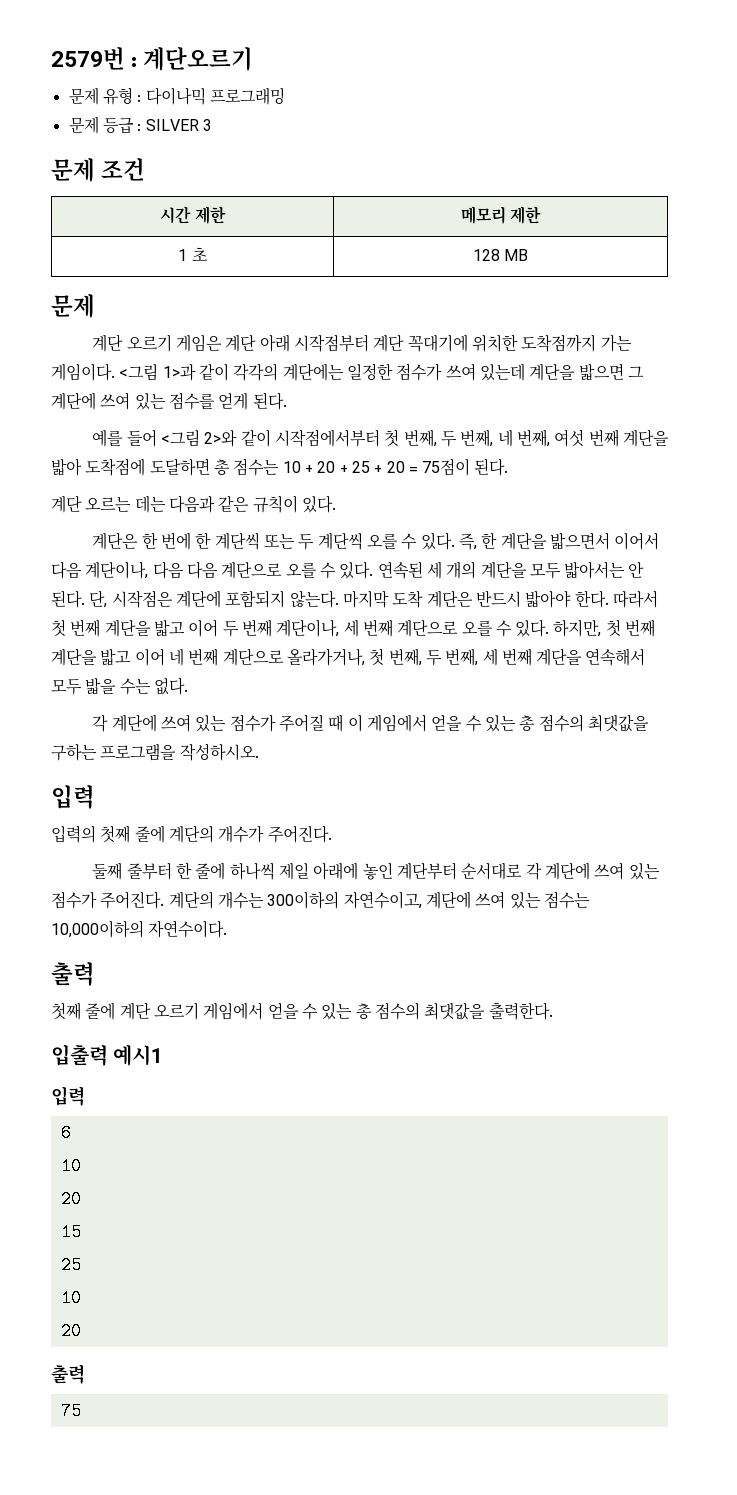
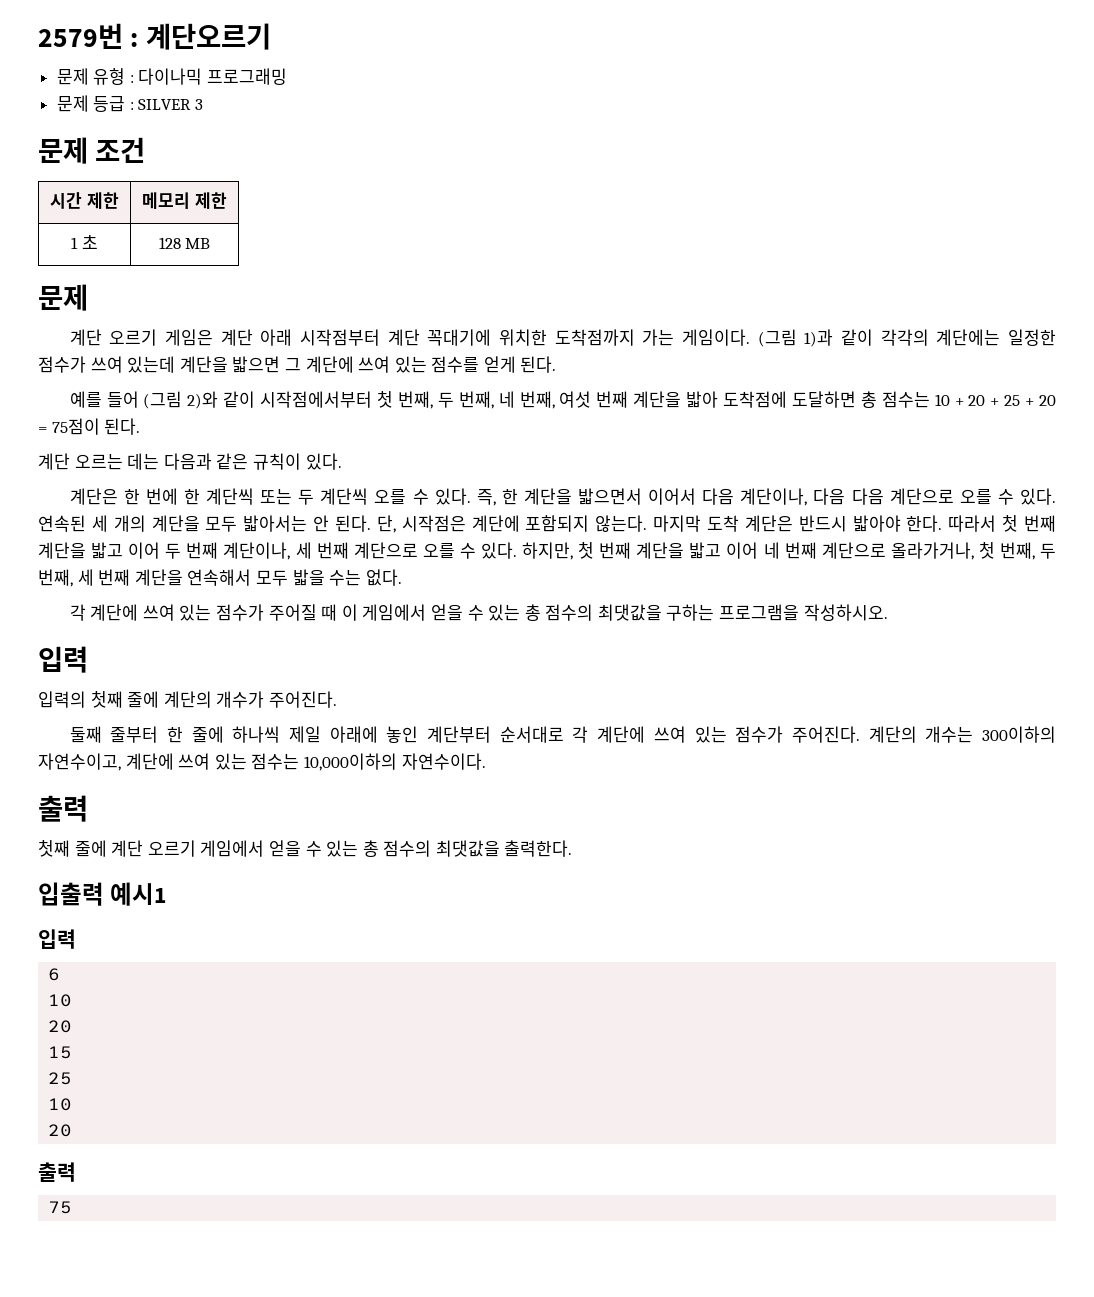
- <그림 1>과 같이 각각의 계단에는 일정한 점수가 쓰여 있는데 계단을 밟으면 그 계단에 쓰여 있는 점수를 얻게 된다.
+ (그림 1)과 같이 각각의 계단에는 일정한 점수가 쓰여 있는데 계단을 밟으면 그 계단에 쓰여 있는 점수를 얻게 된다.
- 예를 들어 <그림 2>와 같이 시작점에서부터 첫 번째, 두 번째, 네 번째, 여섯 번째 계단을 밟아 도착점에 도달하면 총 점수는 10 + 20 + 25 + 20 = 75점이 된다.
+ 예를 들어 (그림 2)와 같이 시작점에서부터 첫 번째, 두 번째, 네 번째, 여섯 번째 계단을 밟아 도착점에 도달하면 총 점수는 10 + 20 + 25 + 20 = 75점이 된다.

